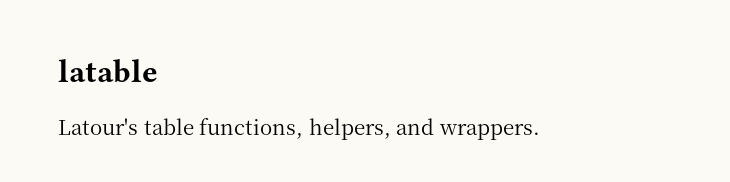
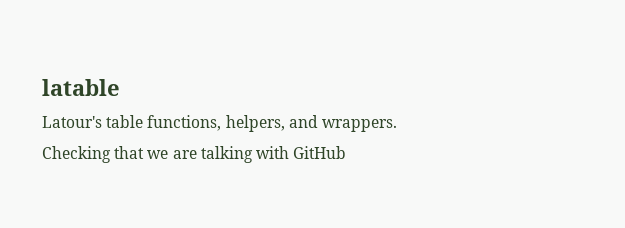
+ Checking that we are talking with GitHub

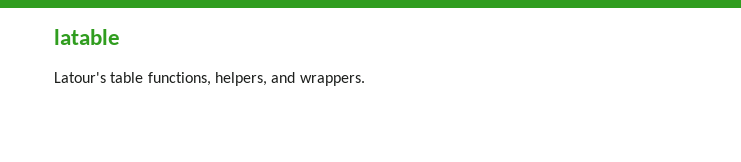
- Checking that we are talking with GitHub

